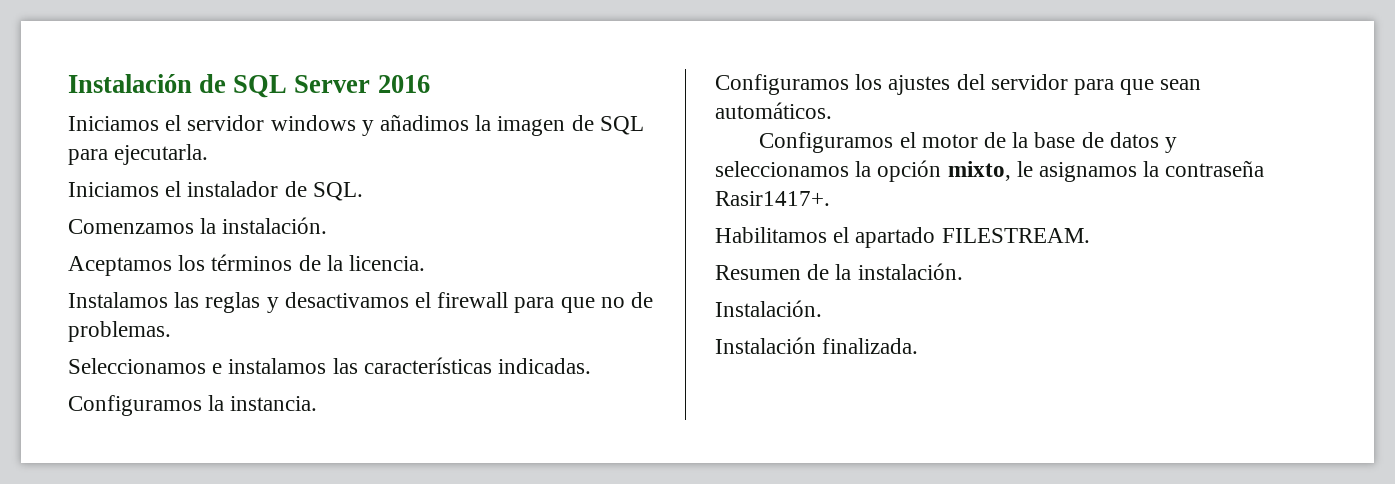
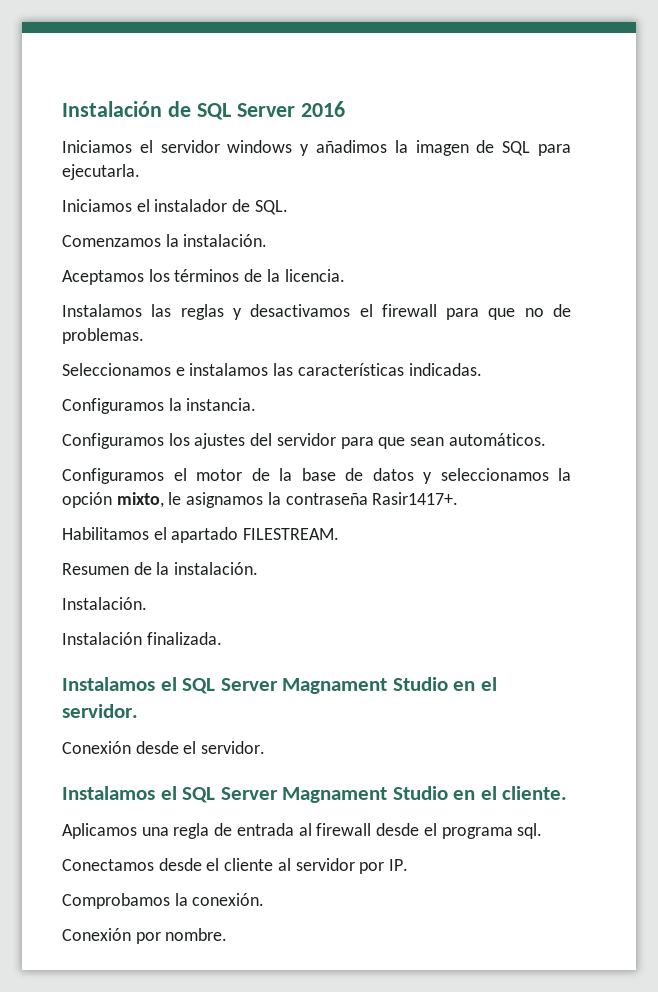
+ Instalamos el SQL Server Magnament Studio en el servidor.
+ Conexión desde el servidor.
+ Instalamos el SQL Server Magnament Studio en el cliente.
+ Aplicamos una regla de entrada al firewall desde el programa sql.
+ Conectamos desde el cliente al servidor por IP.
+ Comprobamos la conexión.
+ Conexión por nombre.

